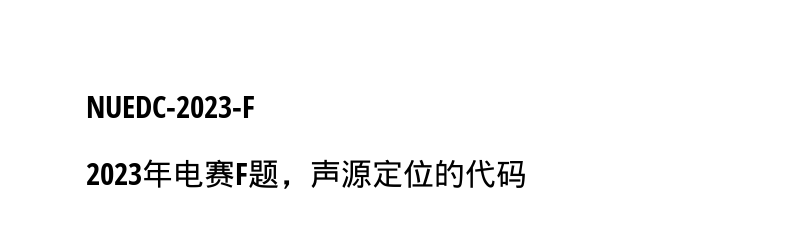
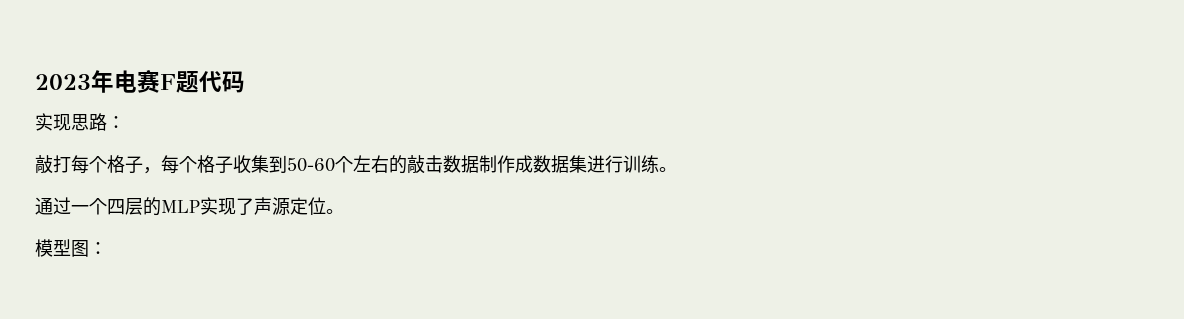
- NUEDC-2023-F
- 2023年电赛F题，声源定位的代码
+ 2023年电赛F题代码
+ 实现思路：
+ 敲打每个格子，每个格子收集到50-60个左右的敲击数据制作成数据集进行训练。
+ 通过一个四层的MLP实现了声源定位。
+ 模型图：

